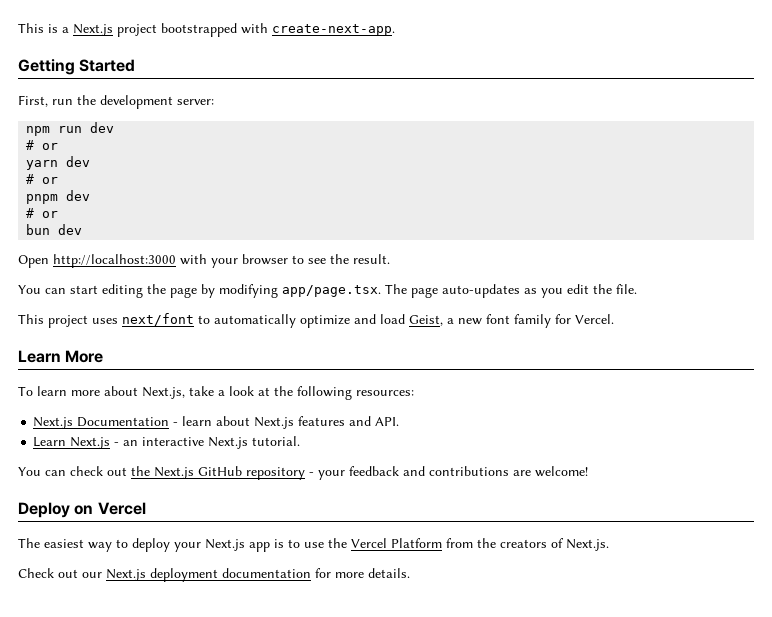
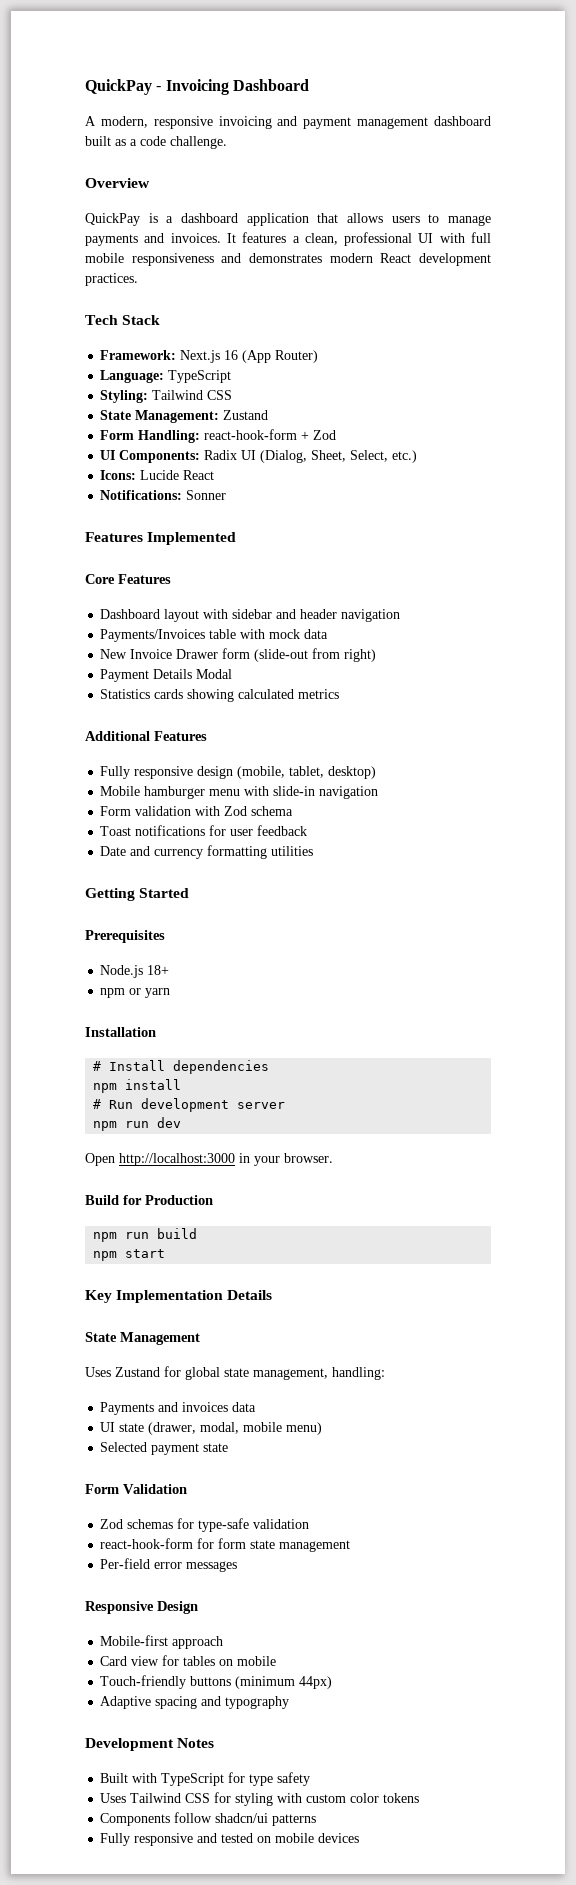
- This is a Next.js project bootstrapped with create-next-app.
+ QuickPay - Invoicing Dashboard
+ A modern, responsive invoicing and payment management dashboard built as a code challenge.
+ Overview
+ QuickPay is a dashboard application that allows users to manage payments and invoices. It features a clean, professional UI with full mobile responsiveness and demonstrates modern React development practices.
+ Tech Stack
+ Framework: Next.js 16 (App Router)
+ Language: TypeScript
+ Styling: Tailwind CSS
+ State Management: Zustand
+ Form Handling: react-hook-form + Zod
+ UI Components: Radix UI (Dialog, Sheet, Select, etc.)
+ Icons: Lucide React
+ Notifications: Sonner
+ Features Implemented
+ Core Features
+ Dashboard layout with sidebar and header navigation
+ Payments/Invoices table with mock data
+ New Invoice Drawer form (slide-out from right)
+ Payment Details Modal
+ Statistics cards showing calculated metrics
+ Additional Features
+ Fully responsive design (mobile, tablet, desktop)
+ Mobile hamburger menu with slide-in navigation
+ Form validation with Zod schema
+ Toast notifications for user feedback
+ Date and currency formatting utilities
  Getting Started
- First, run the development server:
+ Prerequisites
+ Node.js 18+
+ npm or yarn
+ Installation
+ # Install dependencies
+ npm install
+ # Run development server
  npm run dev
- # or
- yarn dev
- # or
- pnpm dev
- # or
- bun dev
- Open http://localhost:3000 with your browser to see the result.
- You can start editing the page by modifying app/page.tsx. The page auto-updates as you edit the file.
- This project uses next/font to automatically optimize and load Geist, a new font family for Vercel.
- Learn More
- To learn more about Next.js, take a look at the following resources:
- Next.js Documentation - learn about Next.js features and API.
- Learn Next.js - an interactive Next.js tutorial.
- You can check out the Next.js GitHub repository - your feedback and contributions are welcome!
- Deploy on Vercel
- The easiest way to deploy your Next.js app is to use the Vercel Platform from the creators of Next.js.
- Check out our Next.js deployment documentation for more details.
+ Open http://localhost:3000 in your browser.
+ Build for Production
+ npm run build
+ npm start
+ Key Implementation Details
+ State Management
+ Uses Zustand for global state management, handling:
+ Payments and invoices data
+ UI state (drawer, modal, mobile menu)
+ Selected payment state
+ Form Validation
+ Zod schemas for type-safe validation
+ react-hook-form for form state management
+ Per-field error messages
+ Responsive Design
+ Mobile-first approach
+ Card view for tables on mobile
+ Touch-friendly buttons (minimum 44px)
+ Adaptive spacing and typography
+ Development Notes
+ Built with TypeScript for type safety
+ Uses Tailwind CSS for styling with custom color tokens
+ Components follow shadcn/ui patterns
+ Fully responsive and tested on mobile devices

